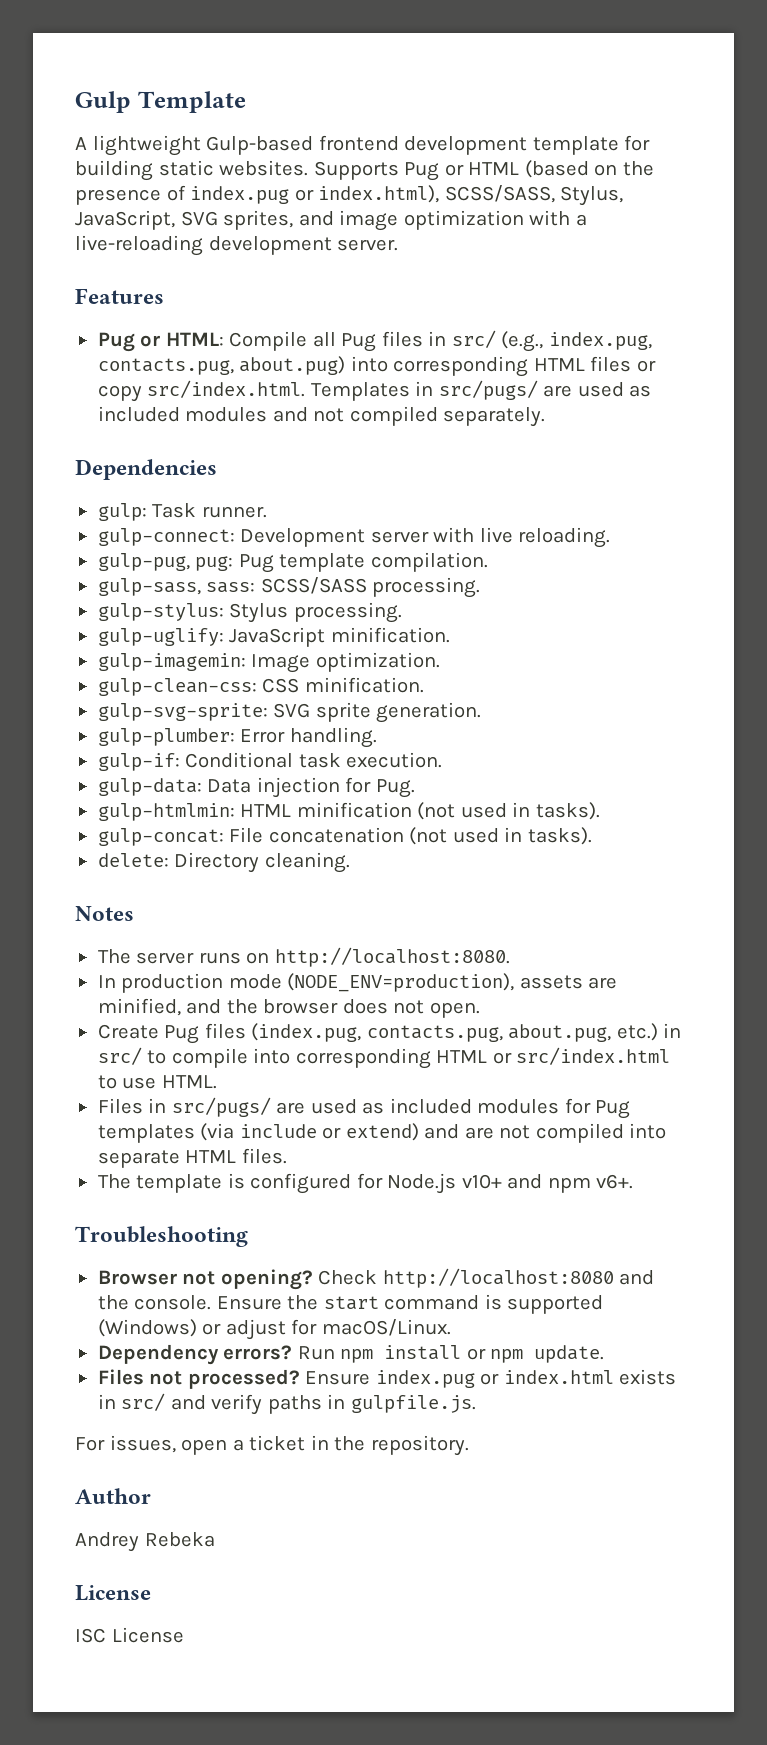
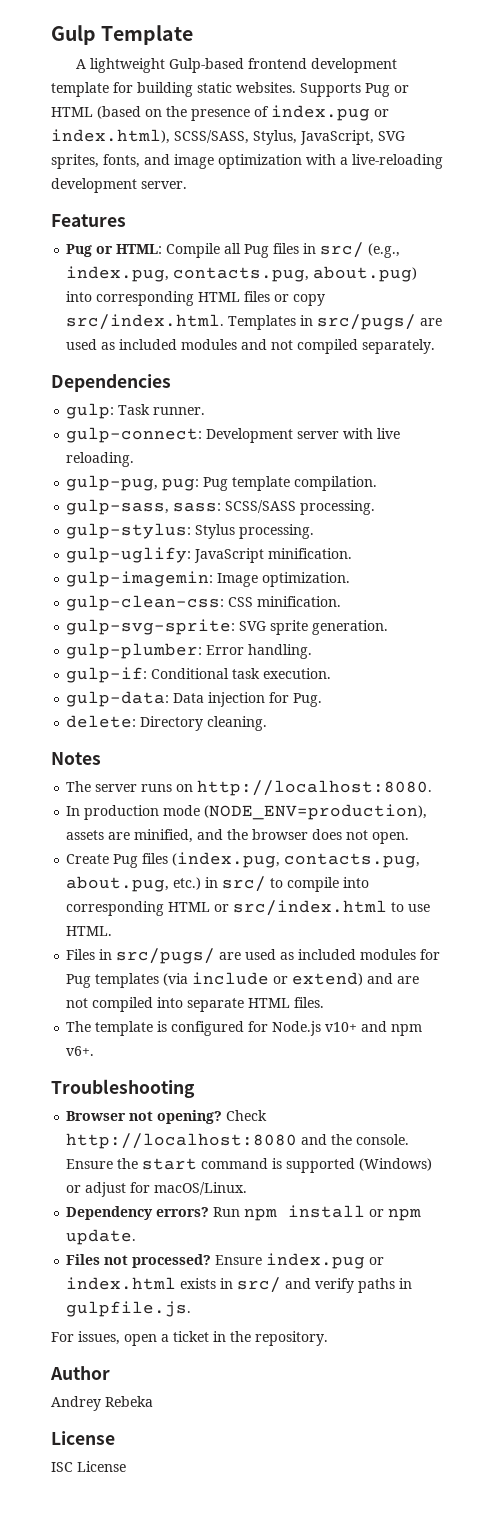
- Supports Pug or HTML (based on the presence of index.pug or index.html), SCSS/SASS, Stylus, JavaScript, SVG sprites, and image optimization with a live-reloading development server.
+ Supports Pug or HTML (based on the presence of index.pug or index.html), SCSS/SASS, Stylus, JavaScript, SVG sprites, fonts, and image optimization with a live-reloading development server.
- gulp-htmlmin: HTML minification (not used in tasks).
- gulp-concat: File concatenation (not used in tasks).

